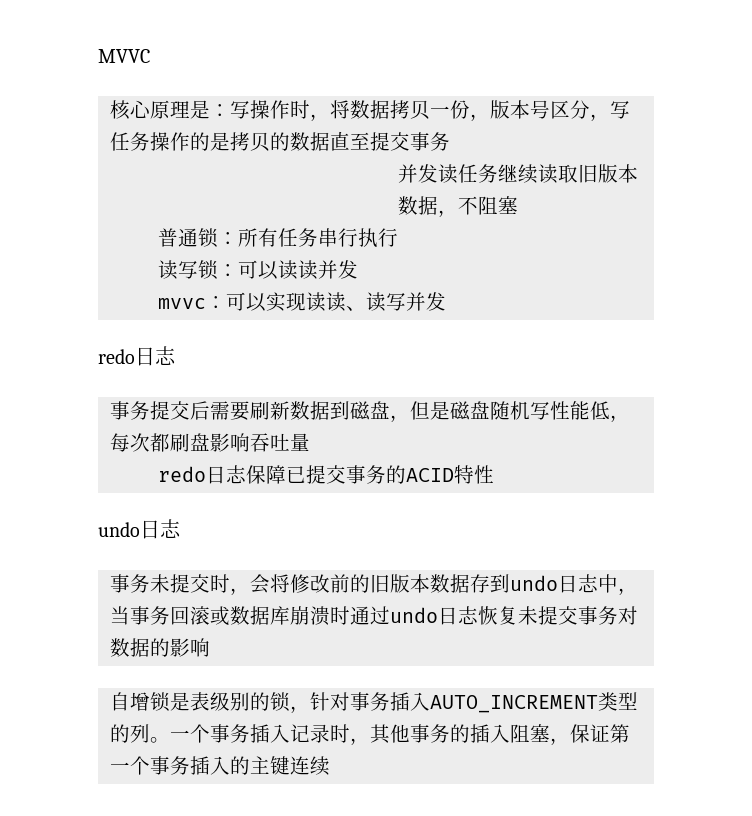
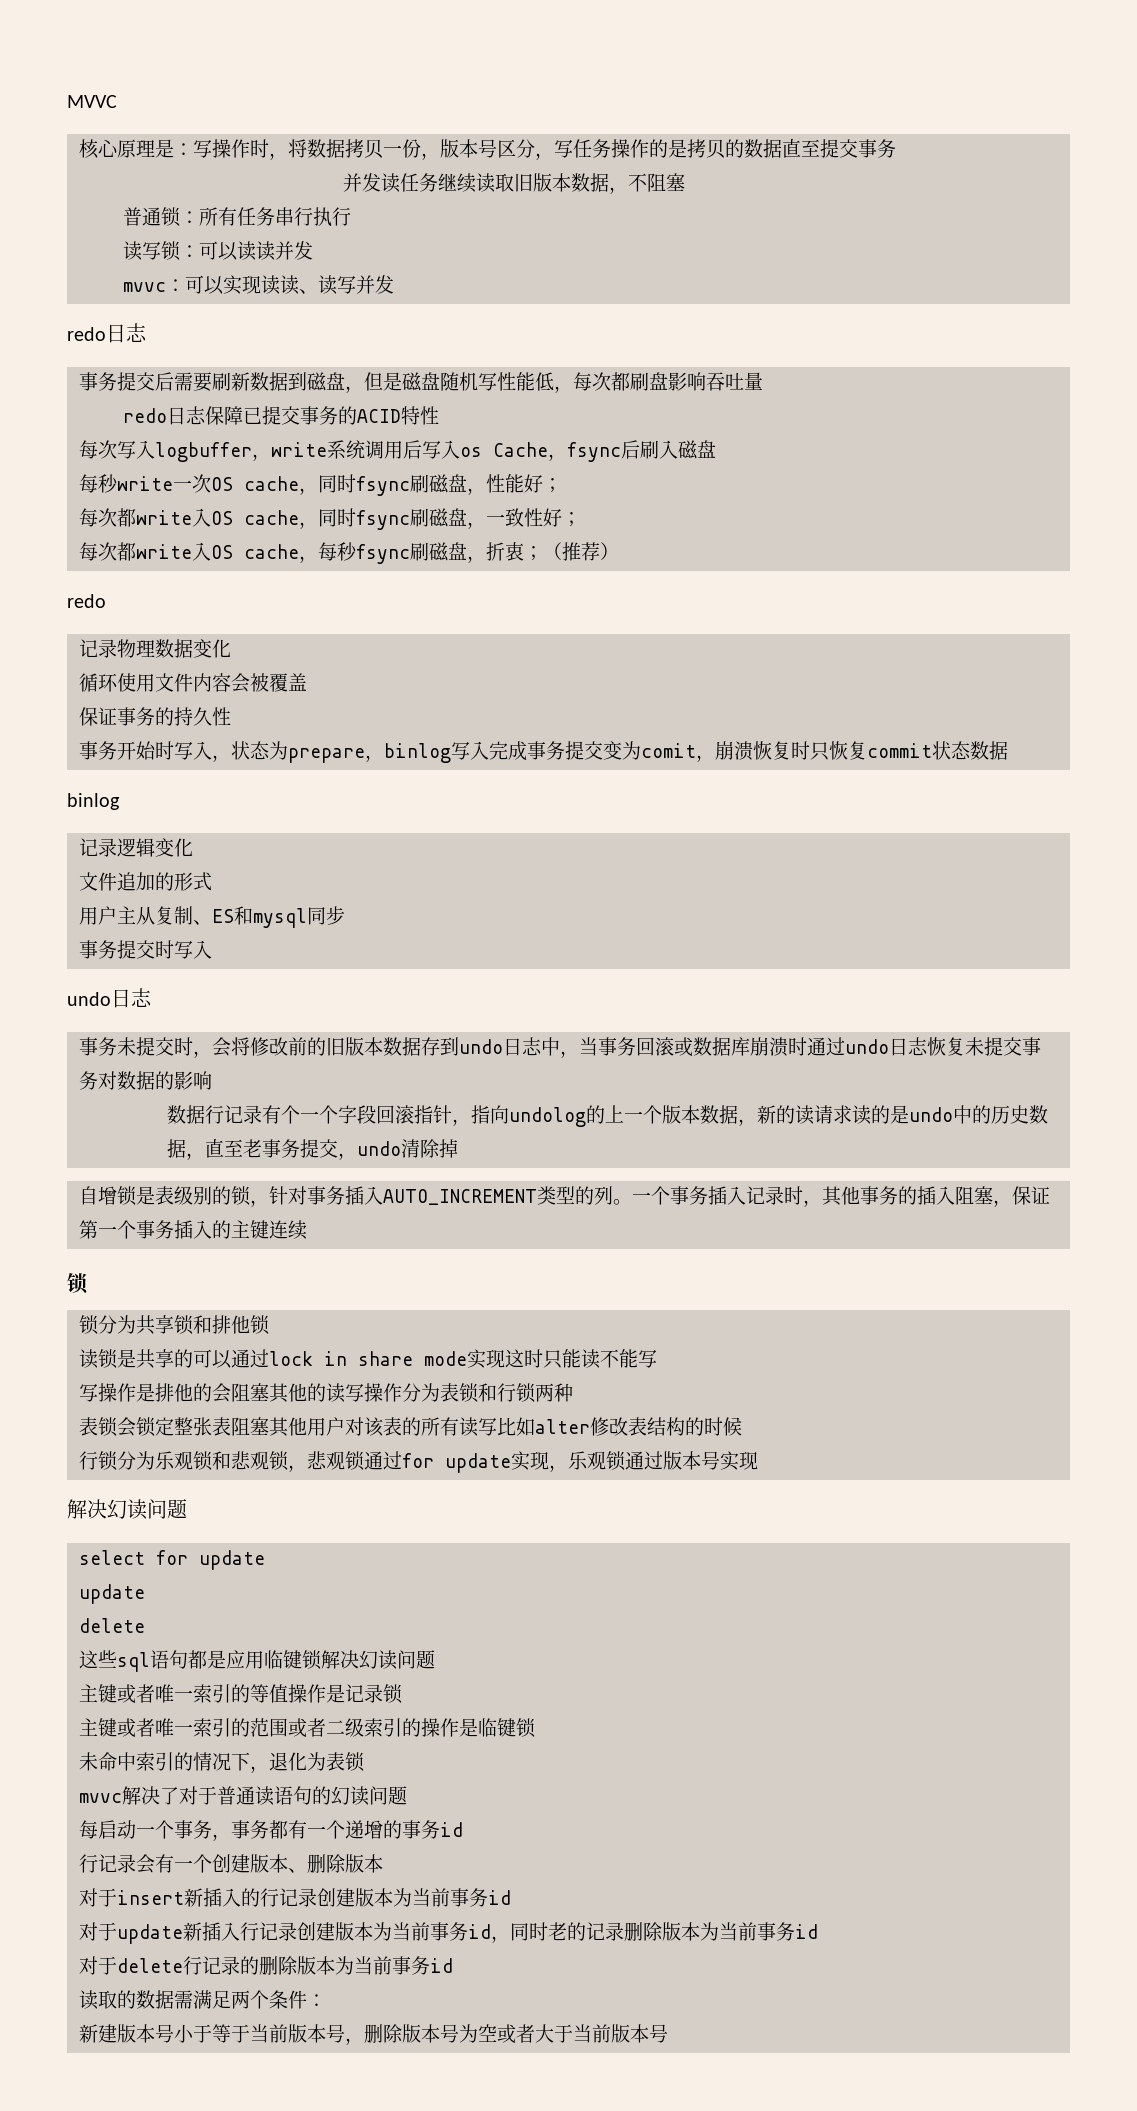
+ 每次写入logbuffer，write系统调用后写入os Cache，fsync后刷入磁盘
+ 每秒write一次OS cache，同时fsync刷磁盘，性能好；
+ 每次都write入OS cache，同时fsync刷磁盘，一致性好；
+ 每次都write入OS cache，每秒fsync刷磁盘，折衷；（推荐）
+ redo
+ 记录物理数据变化
+ 循环使用文件内容会被覆盖
+ 保证事务的持久性
+ 事务开始时写入，状态为prepare，binlog写入完成事务提交变为comit，崩溃恢复时只恢复commit状态数据
+ binlog
+ 记录逻辑变化
+ 文件追加的形式
+ 用户主从复制、ES和mysql同步
+ 事务提交时写入
+ 数据行记录有个一个字段回滚指针，指向undolog的上一个版本数据，新的读请求读的是undo中的历史数据，直至老事务提交，undo清除掉
  一个事务插入记录时，其他事务的插入阻塞，保证第一个事务插入的主键连续
+ 锁
+ 锁分为共享锁和排他锁
+ 读锁是共享的可以通过lock in share mode实现这时只能读不能写
+ 写操作是排他的会阻塞其他的读写操作分为表锁和行锁两种
+ 表锁会锁定整张表阻塞其他用户对该表的所有读写比如alter修改表结构的时候
+ 行锁分为乐观锁和悲观锁，悲观锁通过for update实现，乐观锁通过版本号实现
+ 解决幻读问题
+ select for update
+ update
+ delete
+ 这些sql语句都是应用临键锁解决幻读问题
+ 主键或者唯一索引的等值操作是记录锁
+ 主键或者唯一索引的范围或者二级索引的操作是临键锁
+ 未命中索引的情况下，退化为表锁
+ mvvc解决了对于普通读语句的幻读问题
+ 每启动一个事务，事务都有一个递增的事务id
+ 行记录会有一个创建版本、删除版本
+ 对于insert新插入的行记录创建版本为当前事务id
+ 对于update新插入行记录创建版本为当前事务id，同时老的记录删除版本为当前事务id
+ 对于delete行记录的删除版本为当前事务id
+ 读取的数据需满足两个条件：
+ 新建版本号小于等于当前版本号，删除版本号为空或者大于当前版本号

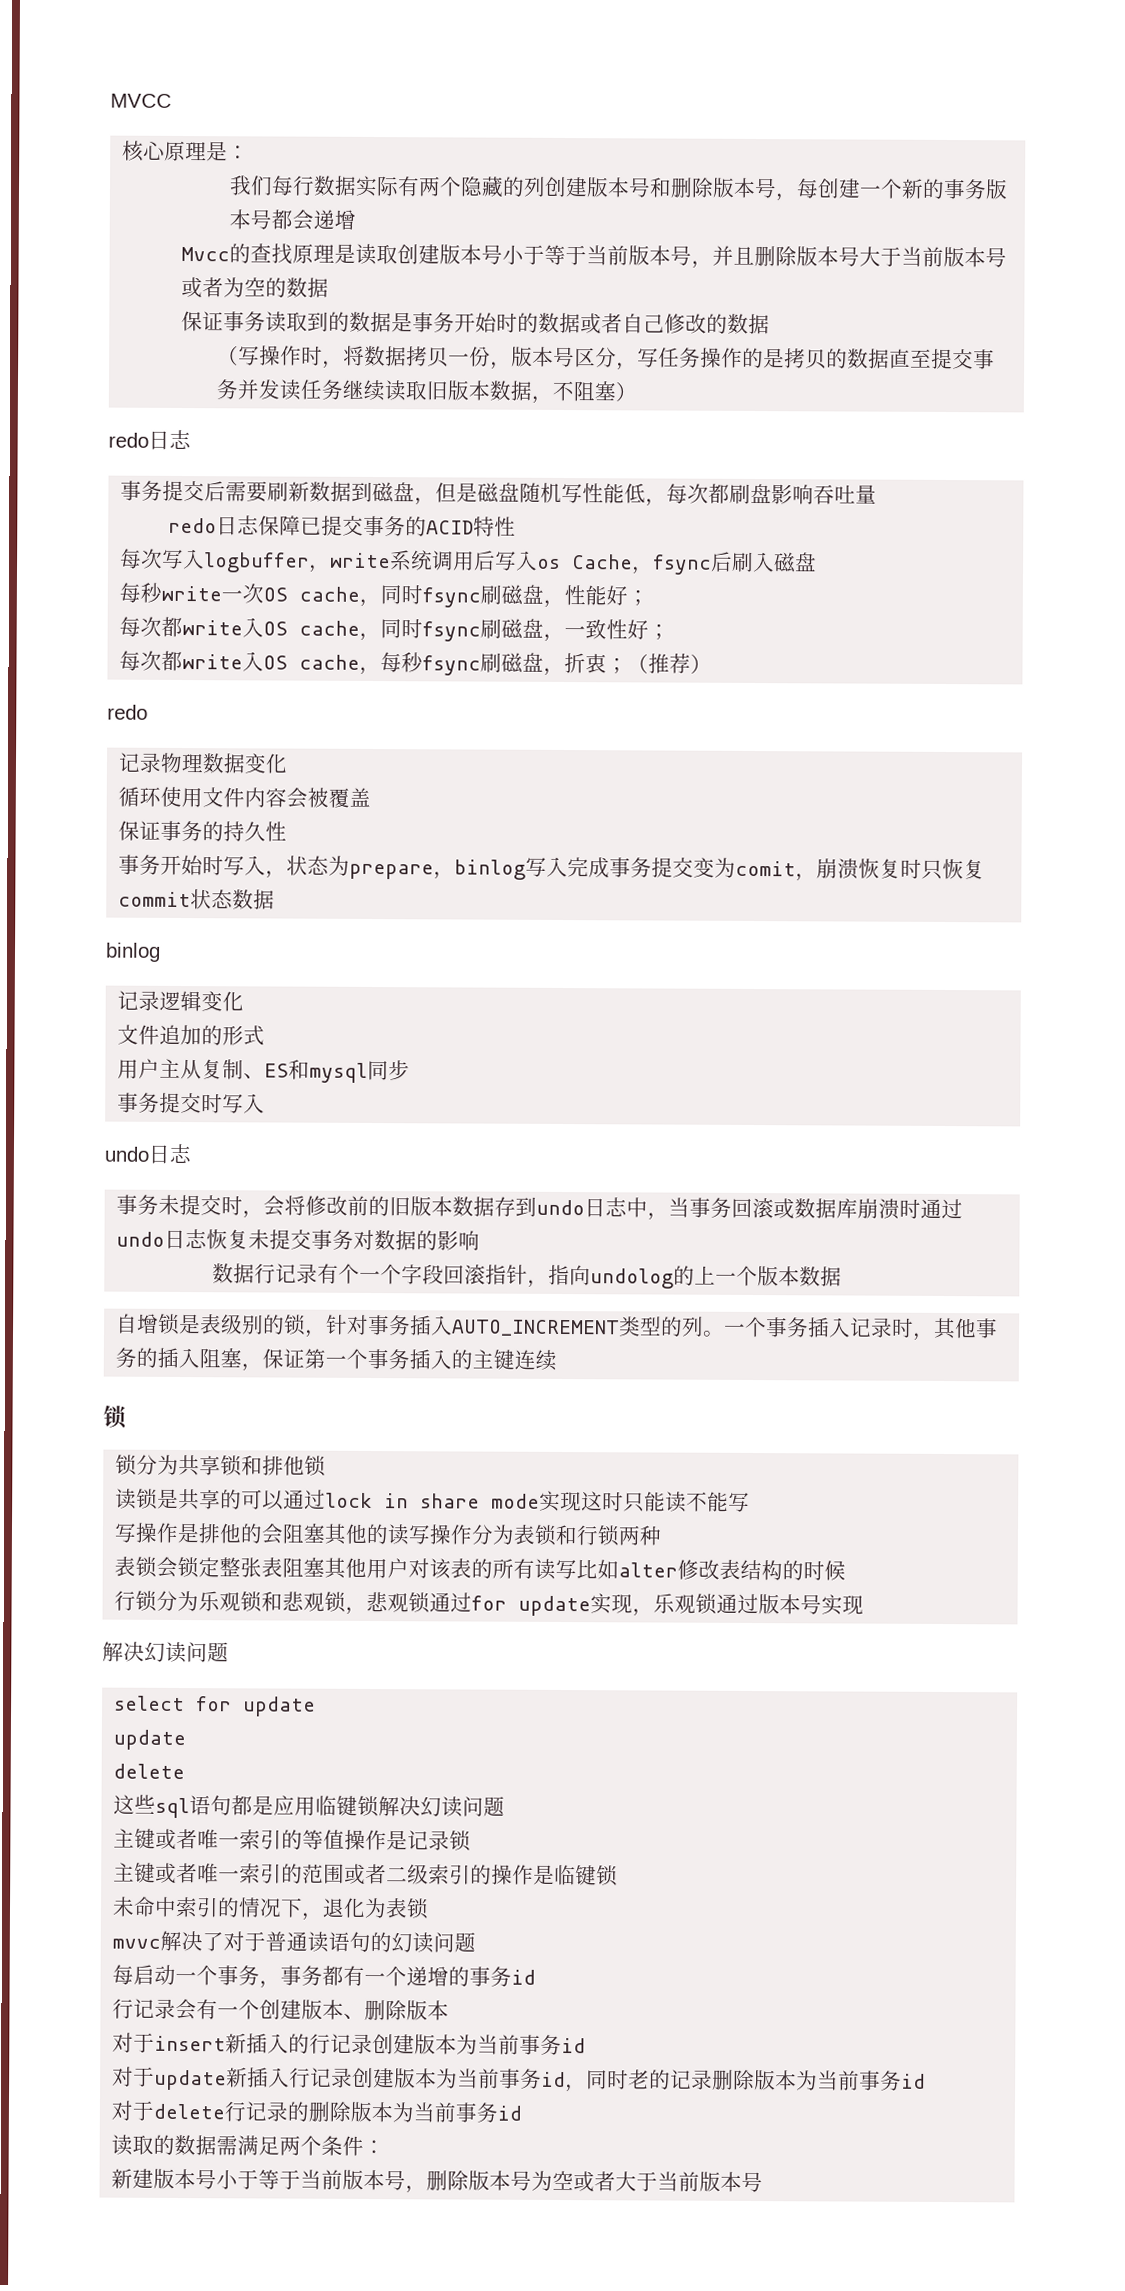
- MVVC
+ MVCC
- 核心原理是：写操作时，将数据拷贝一份，版本号区分，写任务操作的是拷贝的数据直至提交事务
- 并发读任务继续读取旧版本数据，不阻塞
- 普通锁：所有任务串行执行
- 读写锁：可以读读并发
- mvvc：可以实现读读、读写并发
+ 核心原理是：
+ 我们每行数据实际有两个隐藏的列创建版本号和删除版本号，每创建一个新的事务版本号都会递增
+ Mvcc的查找原理是读取创建版本号小于等于当前版本号，并且删除版本号大于当前版本号或者为空的数据
+ 保证事务读取到的数据是事务开始时的数据或者自己修改的数据
+ （写操作时，将数据拷贝一份，版本号区分，写任务操作的是拷贝的数据直至提交事务并发读任务继续读取旧版本数据，不阻塞）
- 数据行记录有个一个字段回滚指针，指向undolog的上一个版本数据，新的读请求读的是undo中的历史数据，直至老事务提交，undo清除掉
+ 数据行记录有个一个字段回滚指针，指向undolog的上一个版本数据

